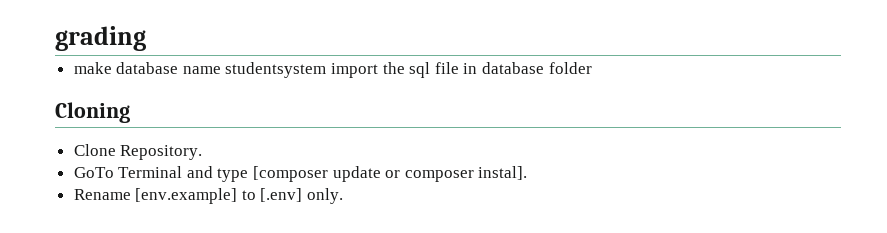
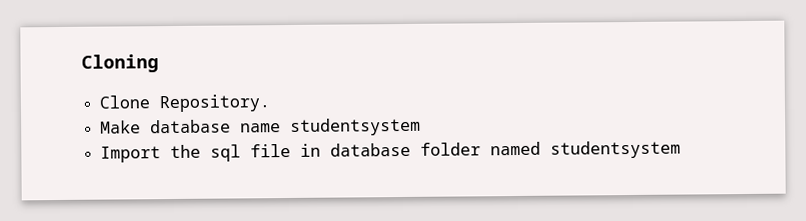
- grading
- make database name studentsystem import the sql file in database folder
  Cloning
  Clone Repository.
- GoTo Terminal and type [composer update or composer instal].
- Rename [env.example] to [.env] only.
+ Make database name studentsystem
+ Import the sql file in database folder named studentsystem

